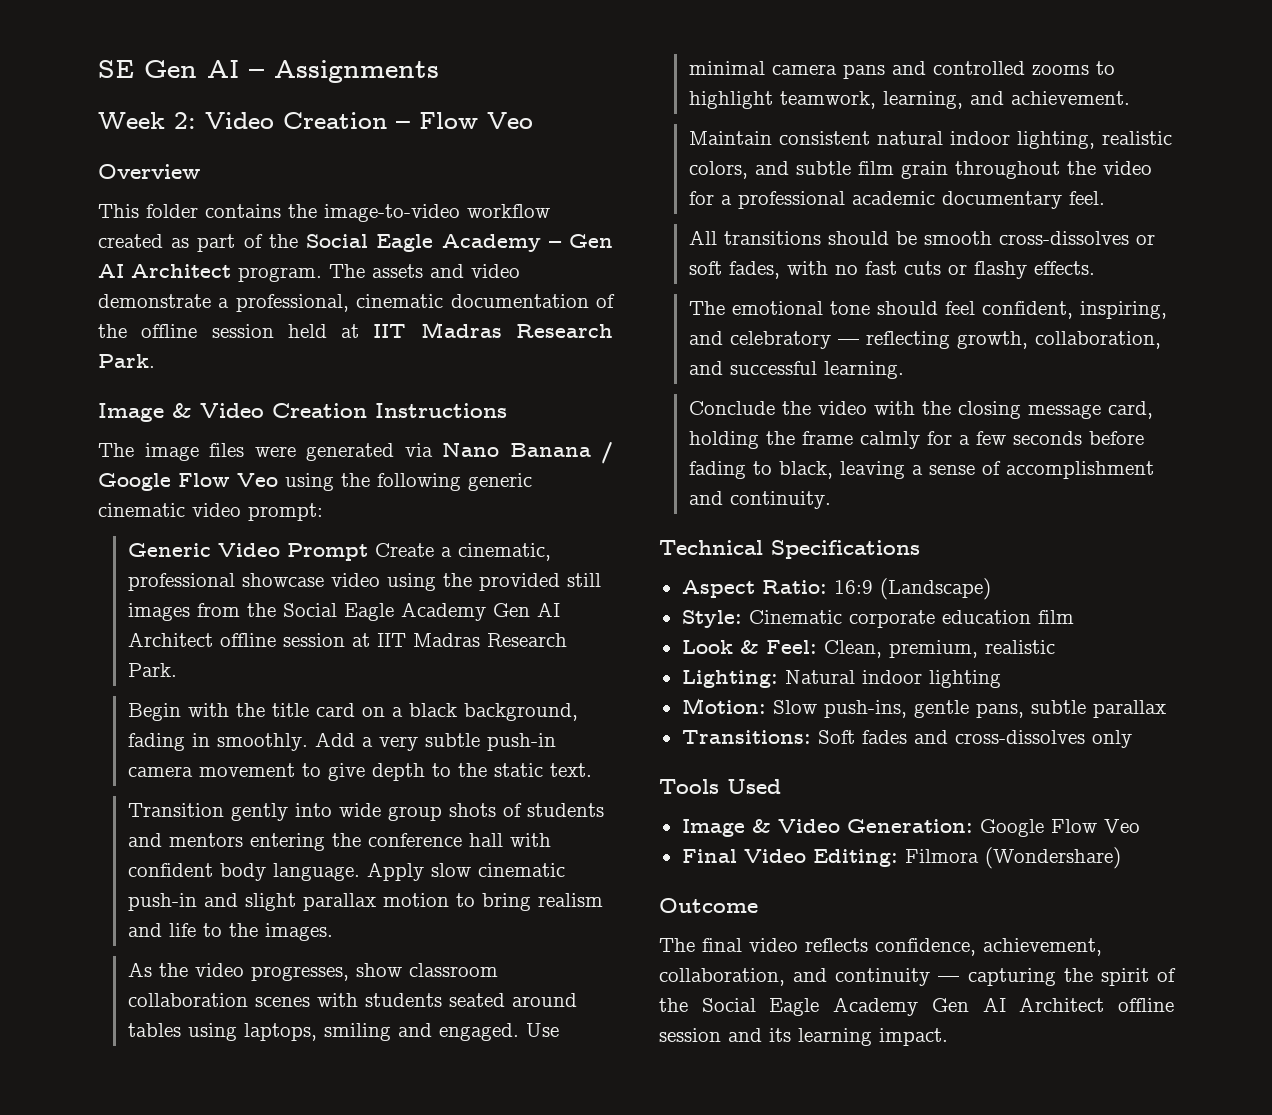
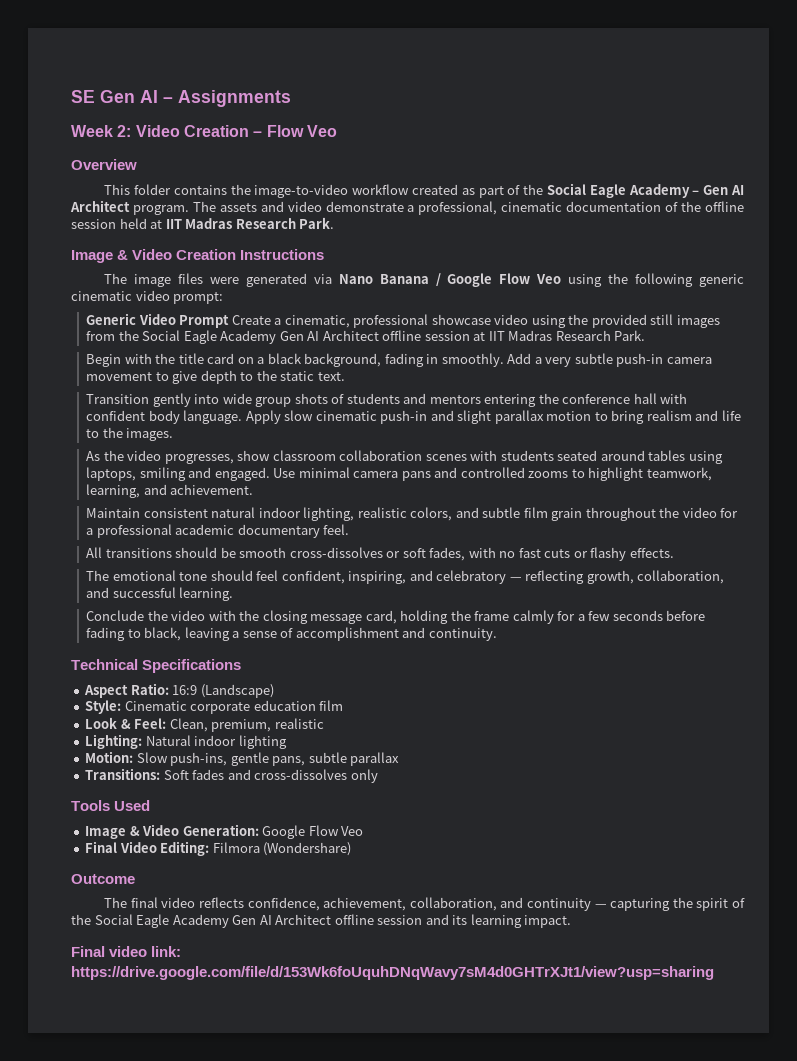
+ Final video link: https://drive.google.com/file/d/153Wk6foUquhDNqWavy7sM4d0GHTrXJt1/view?usp=sharing

